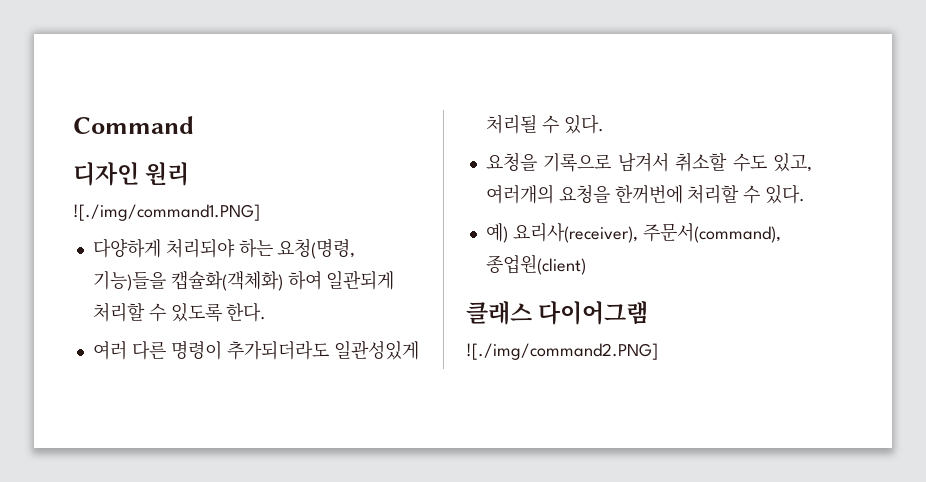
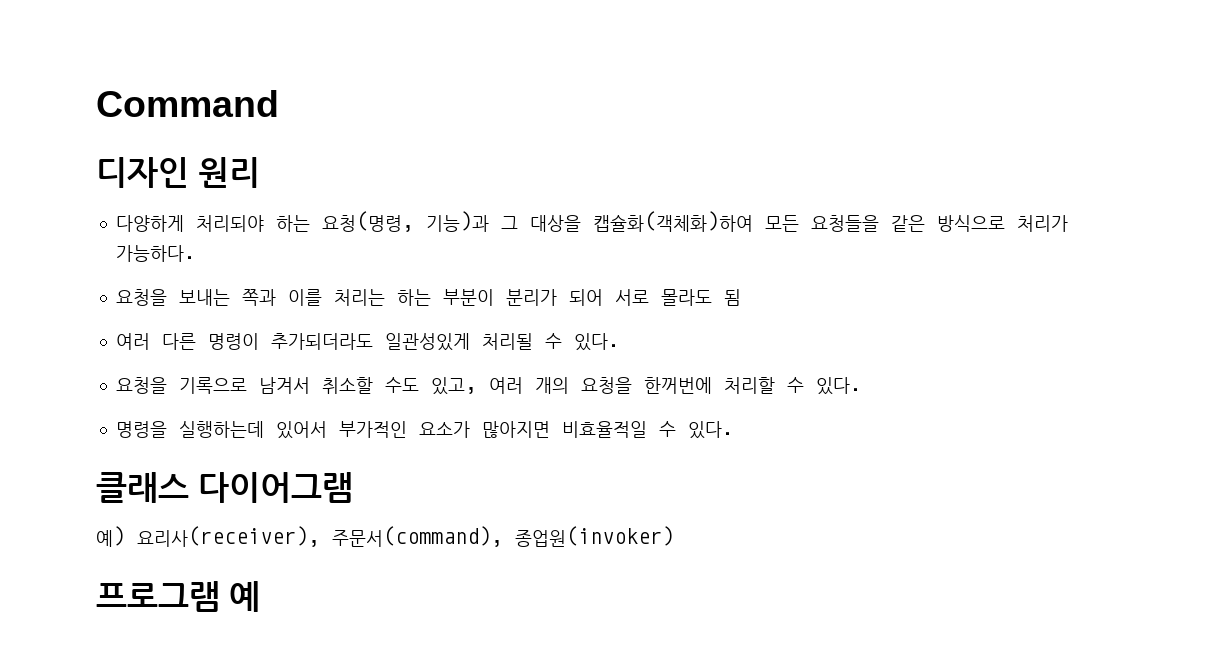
- ![./img/command1.PNG]
- 다양하게 처리되야 하는 요청(명령, 기능)들을 캡슐화(객체화) 하여 일관되게 처리할 수 있도록 한다.
+ 다양하게 처리되야 하는 요청(명령, 기능)과 그 대상을 캡슐화(객체화)하여 모든 요청들을 같은 방식으로 처리가 가능하다.
+ 요청을 보내는 쪽과 이를 처리는 하는 부분이 분리가 되어 서로 몰라도 됨
- 요청을 기록으로 남겨서 취소할 수도 있고, 여러개의 요청을 한꺼번에 처리할 수 있다.
+ 요청을 기록으로 남겨서 취소할 수도 있고, 여러 개의 요청을 한꺼번에 처리할 수 있다.
- 예) 요리사(receiver), 주문서(command), 종업원(client)
+ 명령을 실행하는데 있어서 부가적인 요소가 많아지면 비효율적일 수 있다.
  클래스 다이어그램
- ![./img/command2.PNG]
+ 예) 요리사(receiver), 주문서(command), 종업원(invoker)
+ 프로그램 예

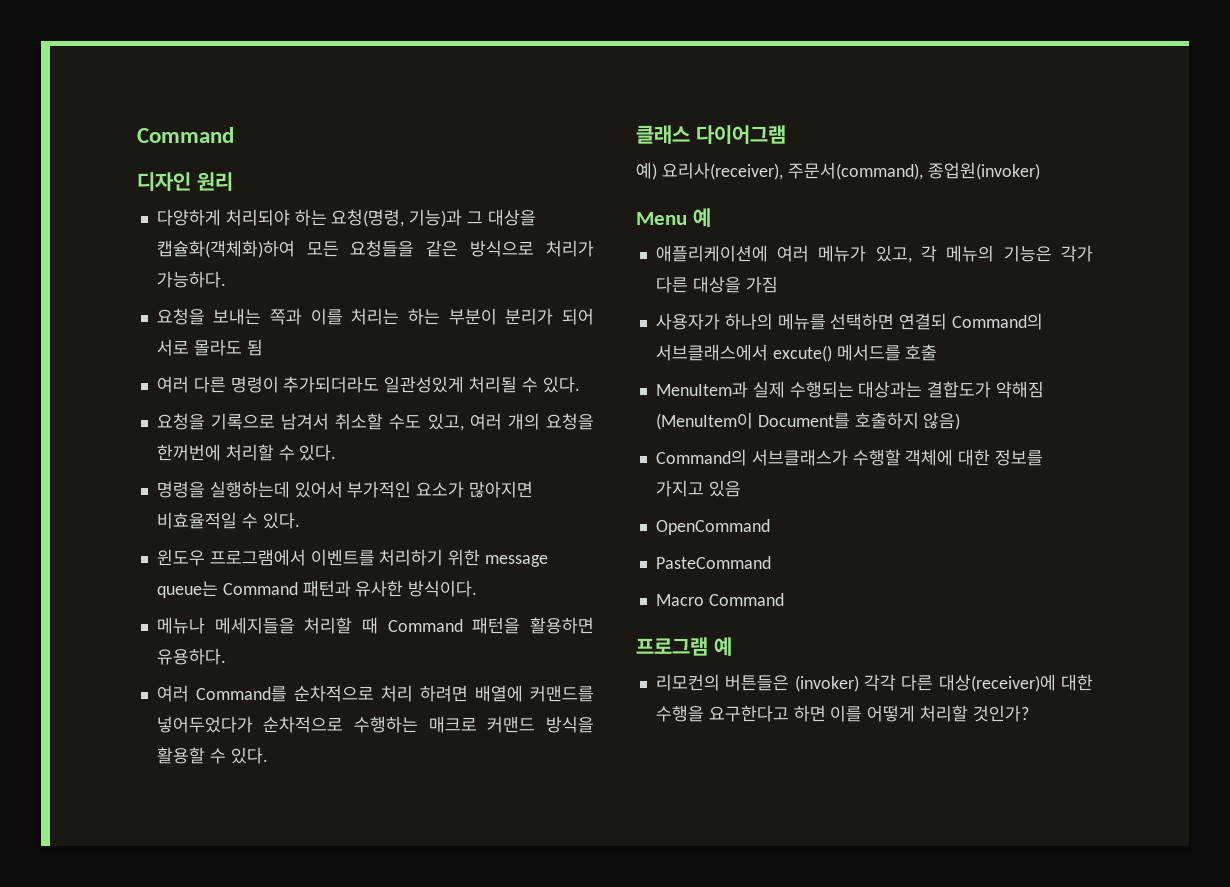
+ 윈도우 프로그램에서 이벤트를 처리하기 위한 message queue는 Command 패턴과 유사한 방식이다.
+ 메뉴나 메세지들을 처리할 때 Command 패턴을 활용하면 유용하다.
+ 여러 Command를 순차적으로 처리 하려면 배열에 커맨드를 넣어두었다가 순차적으로 수행하는 매크로 커맨드 방식을 활용할 수 있다.
+ Menu 예
+ 애플리케이션에 여러 메뉴가 있고, 각 메뉴의 기능은 각가 다른 대상을 가짐
+ 사용자가 하나의 메뉴를 선택하면 연결되 Command의 서브클래스에서 excute() 메서드를 호출
+ MenuItem과 실제 수행되는 대상과는 결합도가 약해짐 (MenuItem이 Document를 호출하지 않음)
+ Command의 서브클래스가 수행할 객체에 대한 정보를 가지고 있음
+ OpenCommand
+ PasteCommand
+ Macro Command
  프로그램 예
+ 리모컨의 버튼들은 (invoker) 각각 다른 대상(receiver)에 대한 수행을 요구한다고 하면 이를 어떻게 처리할 것인가?

